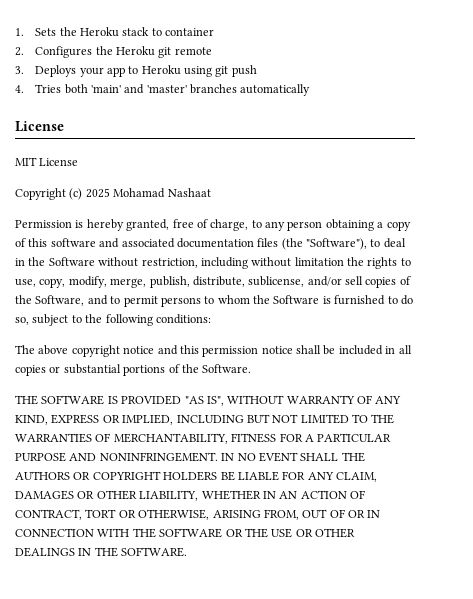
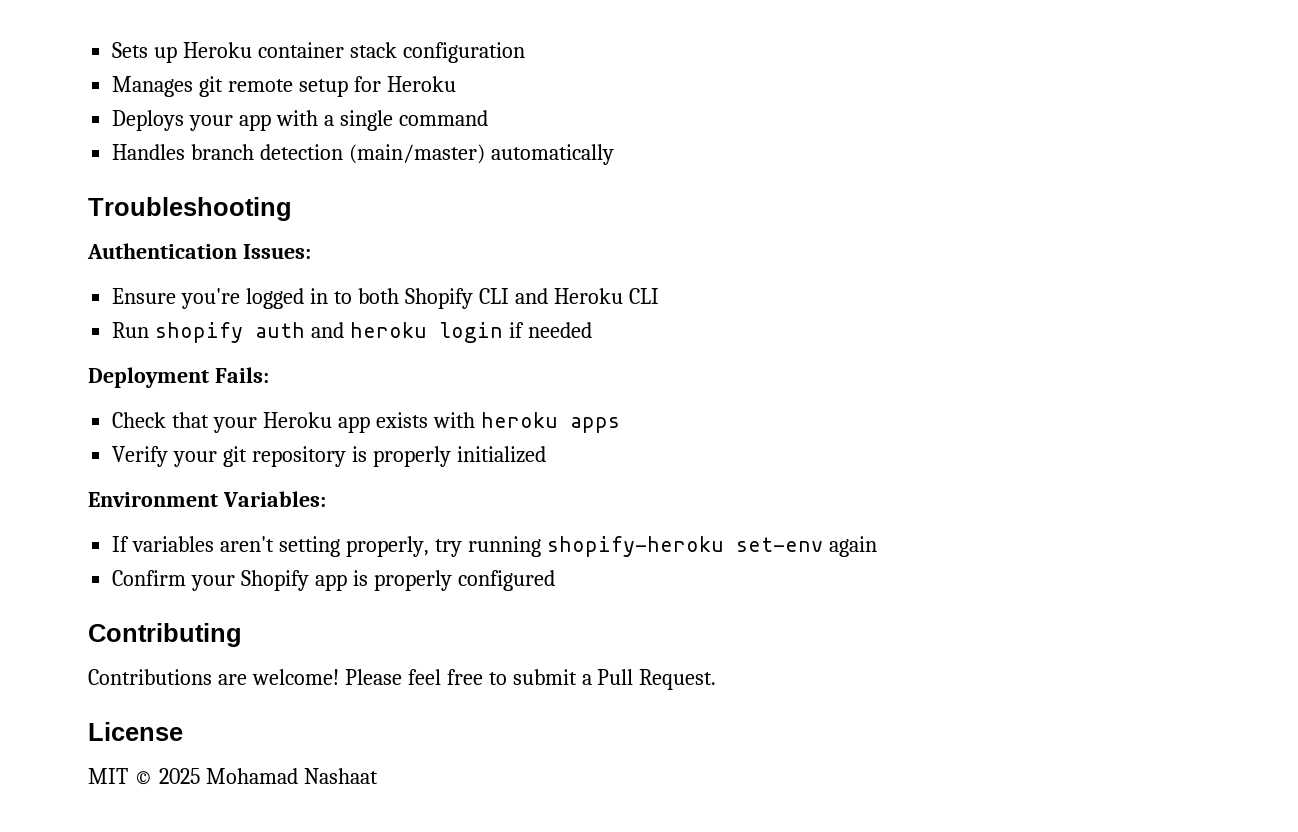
- 1. Sets the Heroku stack to container
- 2. Configures the Heroku git remote
- 3. Deploys your app to Heroku using git push
- 4. Tries both 'main' and 'master' branches automatically
+ Sets up Heroku container stack configuration
+ Manages git remote setup for Heroku
+ Deploys your app with a single command
+ Handles branch detection (main/master) automatically
+ Troubleshooting
+ Authentication Issues:
+ Ensure you're logged in to both Shopify CLI and Heroku CLI
+ Run shopify auth and heroku login if needed
+ Deployment Fails:
+ Check that your Heroku app exists with heroku apps
+ Verify your git repository is properly initialized
+ Environment Variables:
+ If variables aren't setting properly, try running shopify-heroku set-env again
+ Confirm your Shopify app is properly configured
+ Contributing
+ Contributions are welcome! Please feel free to submit a Pull Request.
- MIT License
- Copyright (c) 2025 Mohamad Nashaat
+ MIT © 2025 Mohamad Nashaat
- Permission is hereby granted, free of charge, to any person obtaining a copy of this software and associated documentation files (the "Software"), to deal in the Software without restriction, including without limitation the rights to use, copy, modify, merge, publish, distribute, sublicense, and/or sell copies of the Software, and to permit persons to whom the Software is furnished to do so, subject to the following conditions:
- The above copyright notice and this permission notice shall be included in all copies or substantial portions of the Software.
- THE SOFTWARE IS PROVIDED "AS IS", WITHOUT WARRANTY OF ANY KIND, EXPRESS OR IMPLIED, INCLUDING BUT NOT LIMITED TO THE WARRANTIES OF MERCHANTABILITY, FITNESS FOR A PARTICULAR PURPOSE AND NONINFRINGEMENT. IN NO EVENT SHALL THE AUTHORS OR COPYRIGHT HOLDERS BE LIABLE FOR ANY CLAIM, DAMAGES OR OTHER LIABILITY, WHETHER IN AN ACTION OF CONTRACT, TORT OR OTHERWISE, ARISING FROM, OUT OF OR IN CONNECTION WITH THE SOFTWARE OR THE USE OR OTHER DEALINGS IN THE SOFTWARE.

